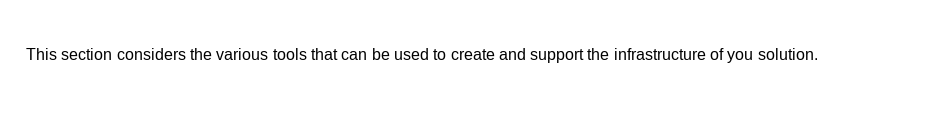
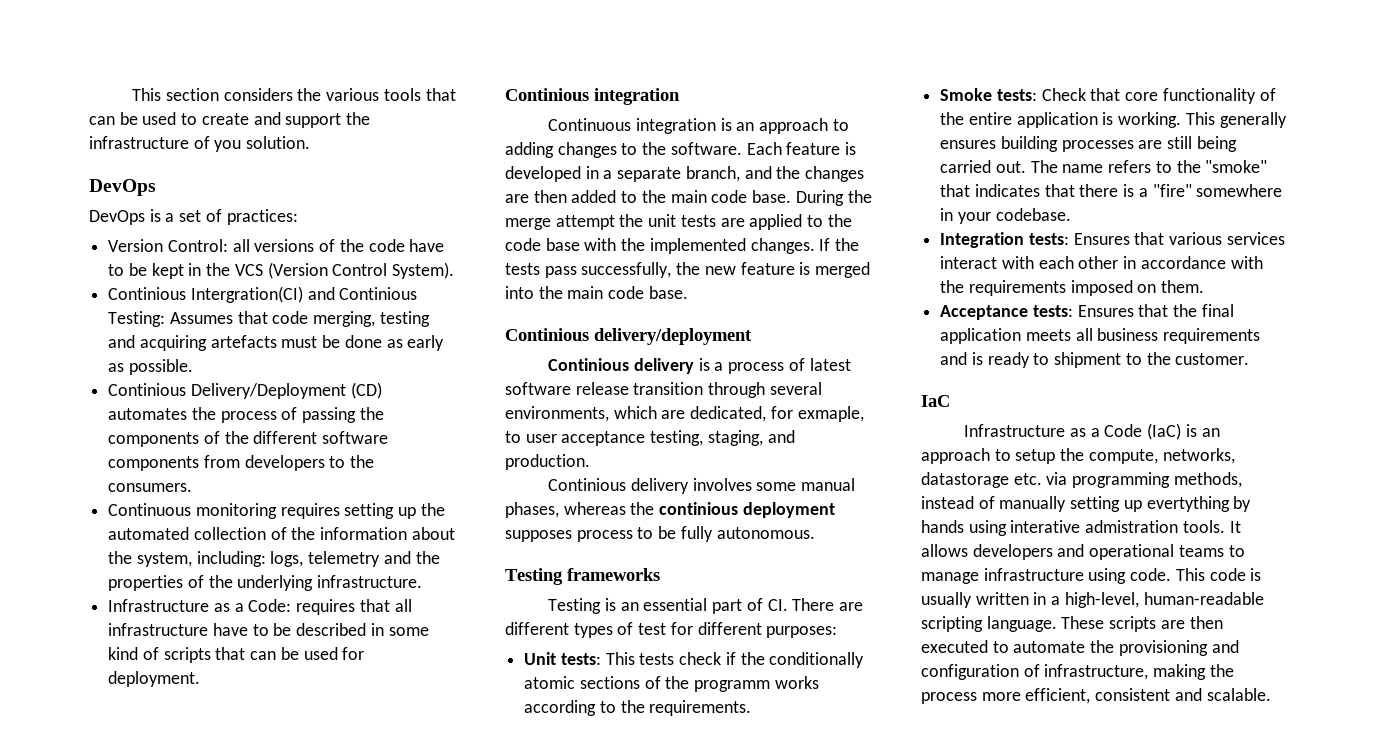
  This section considers the various tools that can be used to create and support the infrastructure of you solution.
+ DevOps
+ DevOps is a set of practices:
+ Version Control: all versions of the code have to be kept in the VCS (Version Control System).
+ Continious Intergration(CI) and Continious Testing: Assumes that code merging, testing and acquiring artefacts must be done as early as possible.
+ Continious Delivery/Deployment (CD) automates the process of passing the components of the different software components from developers to the consumers.
+ Continuous monitoring requires setting up the automated collection of the information about the system, including: logs, telemetry and the properties of the underlying infrastructure.
+ Infrastructure as a Code: requires that all infrastructure have to be described in some kind of scripts that can be used for deployment.
+ Continious integration
+ Continuous integration is an approach to adding changes to the software. Each feature is developed in a separate branch, and the changes are then added to the main code base. During the merge attempt the unit tests are applied to the code base with the implemented changes. If the tests pass successfully, the new feature is merged into the main code base.
+ Continious delivery/deployment
+ Continious delivery is a process of latest software release transition through several environments, which are dedicated, for exmaple, to user acceptance testing, staging, and production.
+ Continious delivery involves some manual phases, whereas the continious deployment supposes process to be fully autonomous.
+ Testing frameworks
+ Testing is an essential part of CI. There are different types of test for different purposes:
+ Unit tests: This tests check if the conditionally atomic sections of the programm works according to the requirements.
+ Smoke tests: Check that core functionality of the entire application is working. This generally ensures building processes are still being carried out. The name refers to the "smoke" that indicates that there is a "fire" somewhere in your codebase.
+ Integration tests: Ensures that various services interact with each other in accordance with the requirements imposed on them.
+ Acceptance tests: Ensures that the final application meets all business requirements and is ready to shipment to the customer.
+ IaC
+ Infrastructure as a Code (IaC) is an approach to setup the compute, networks, datastorage etc. via programming methods, instead of manually setting up evertything by hands using interative admistration tools. It allows developers and operational teams to manage infrastructure using code. This code is usually written in a high-level, human-readable scripting language. These scripts are then executed to automate the provisioning and configuration of infrastructure, making the process more efficient, consistent and scalable.

